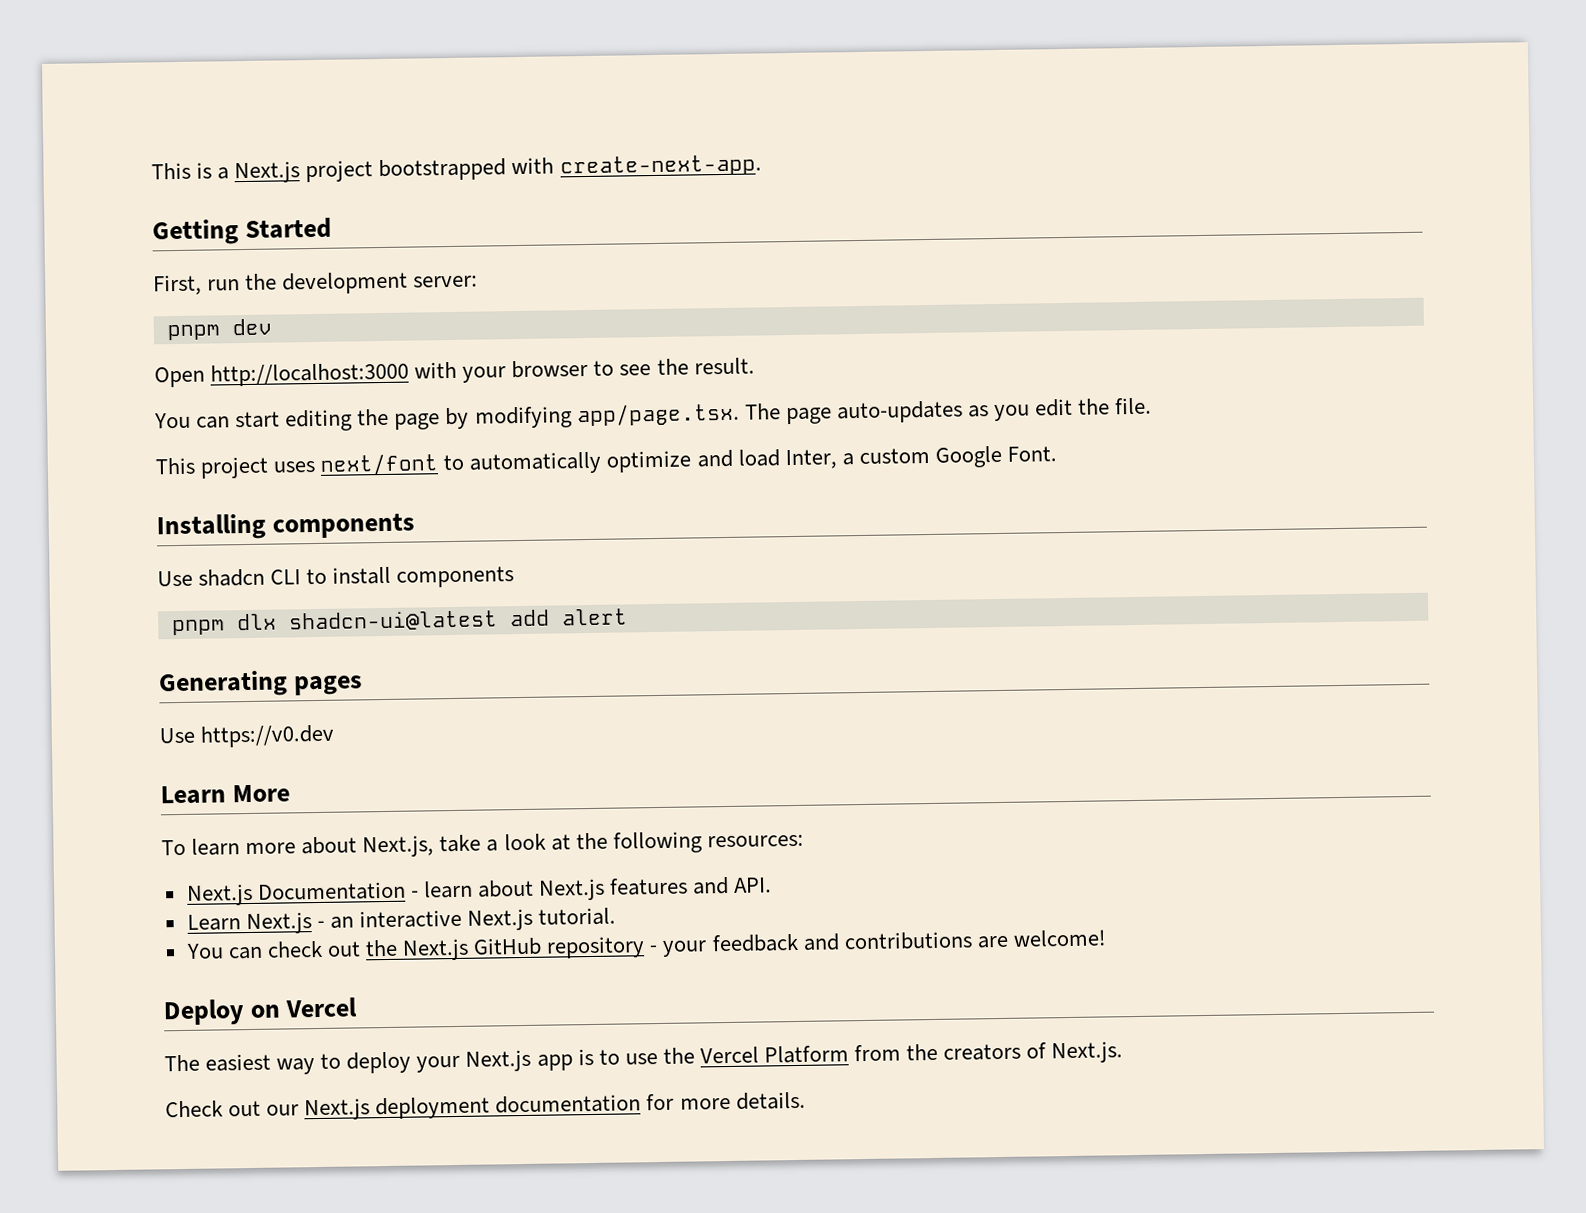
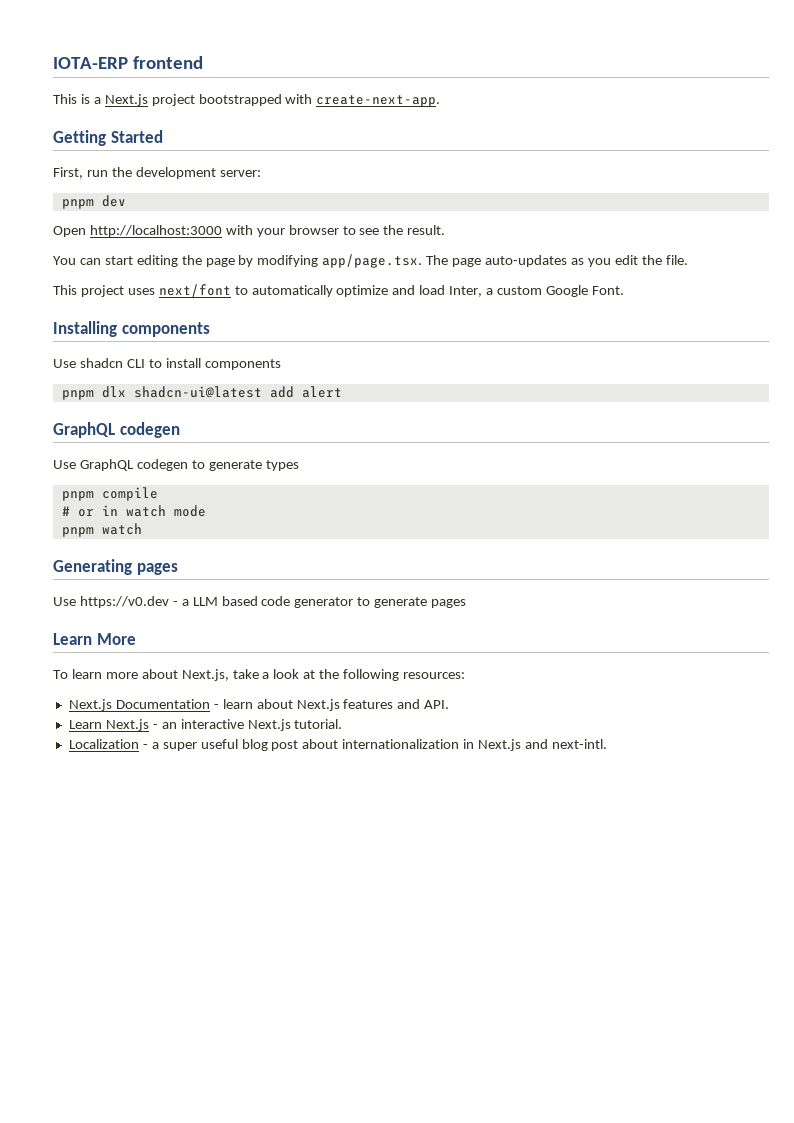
+ IOTA-ERP frontend
  pnpm dlx shadcn-ui@latest add alert
+ GraphQL codegen
+ Use GraphQL codegen to generate types
+ pnpm compile
+ # or in watch mode
+ pnpm watch
  Generating pages
- Use https://v0.dev
+ Use https://v0.dev - a LLM based code generator to generate pages
- You can check out the Next.js GitHub repository - your feedback and contributions are welcome!
- Deploy on Vercel
- The easiest way to deploy your Next.js app is to use the Vercel Platform from the creators of Next.js.
- Check out our Next.js deployment documentation for more details.
+ Localization - a super useful blog post about internationalization in Next.js and next-intl.

